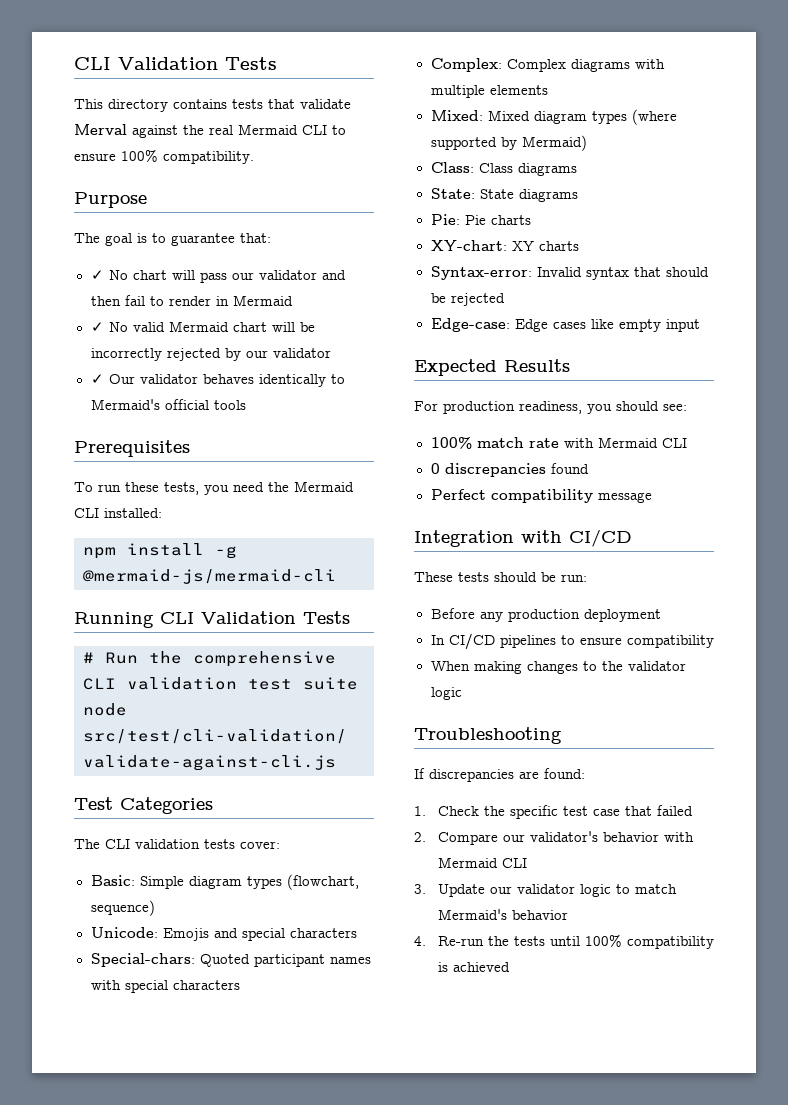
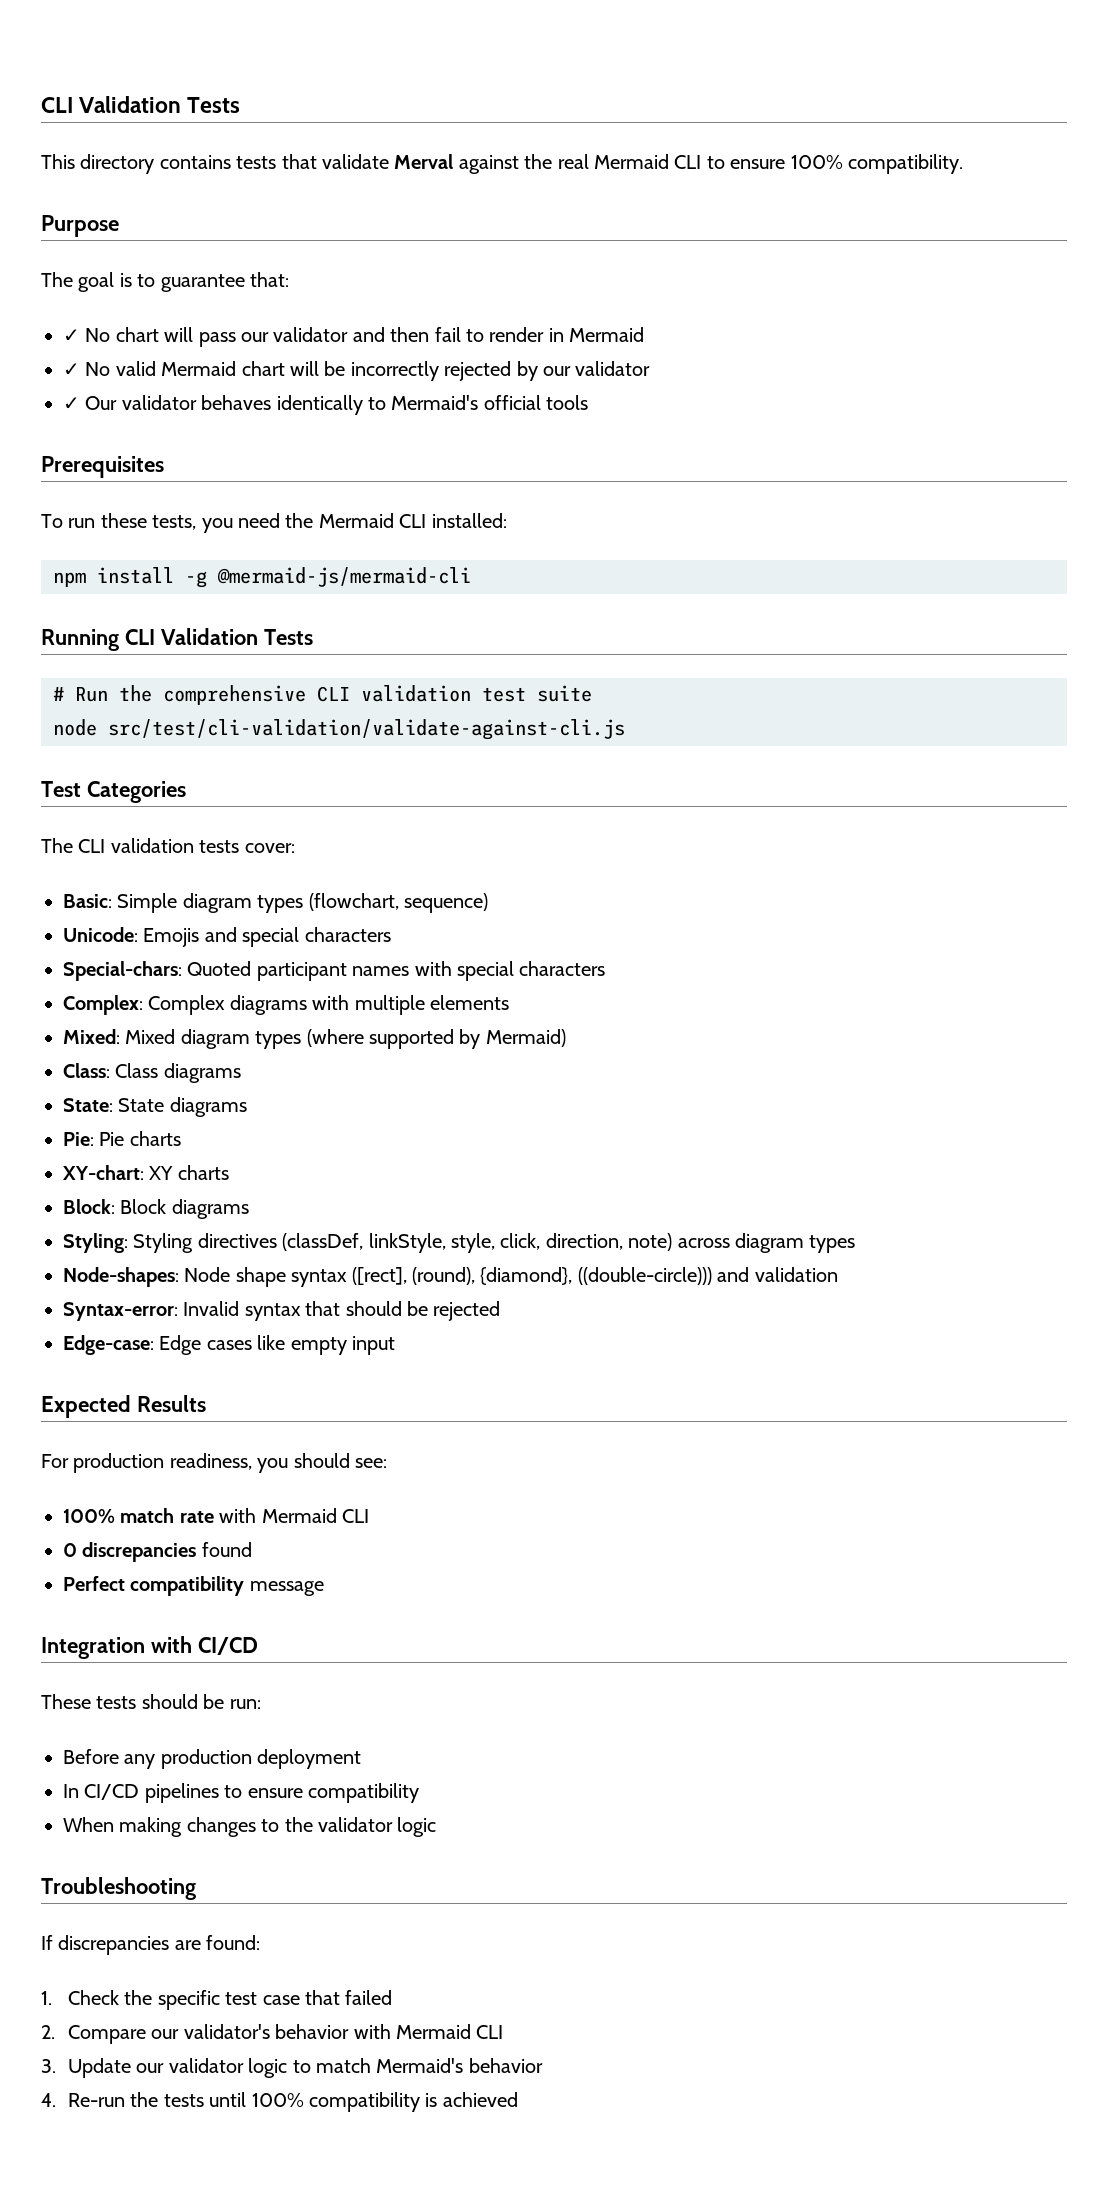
+ Block: Block diagrams
+ Styling: Styling directives (classDef, linkStyle, style, click, direction, note) across diagram types
+ Node-shapes: Node shape syntax ([rect], (round), {diamond}, ((double-circle))) and validation

